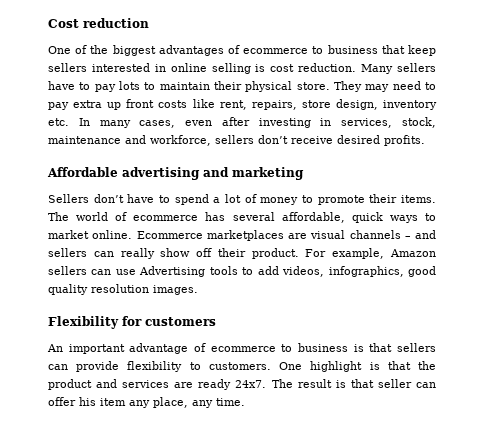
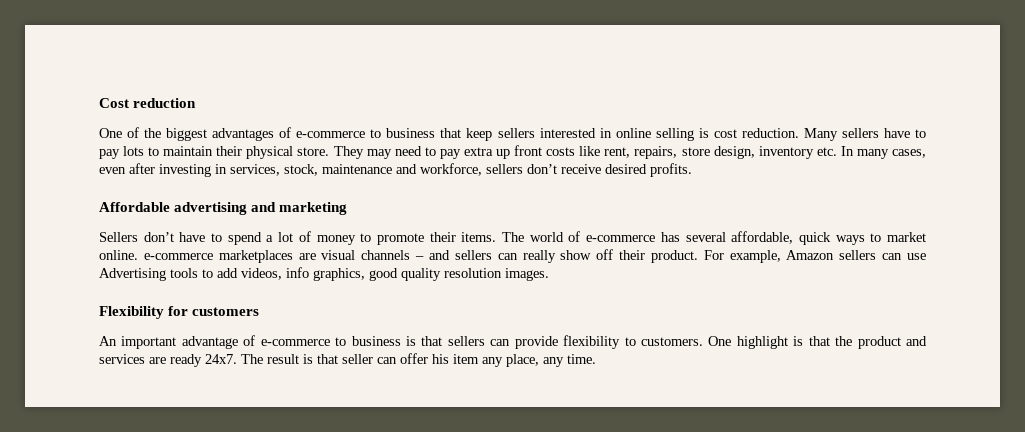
- One of the biggest advantages of ecommerce to business that keep sellers interested in online selling is cost reduction.
+ One of the biggest advantages of e-commerce to business that keep sellers interested in online selling is cost reduction.
- The world of ecommerce has several affordable, quick ways to market online. Ecommerce marketplaces are visual channels – and sellers can really show off their product.
+ The world of e-commerce has several affordable, quick ways to market online. e-commerce marketplaces are visual channels – and sellers can really show off their product.
- For example, Amazon sellers can use Advertising tools to add videos, infographics, good quality resolution images.
+ For example, Amazon sellers can use Advertising tools to add videos, info graphics, good quality resolution images.
- An important advantage of ecommerce to business is that sellers can provide flexibility to customers.
+ An important advantage of e-commerce to business is that sellers can provide flexibility to customers.

